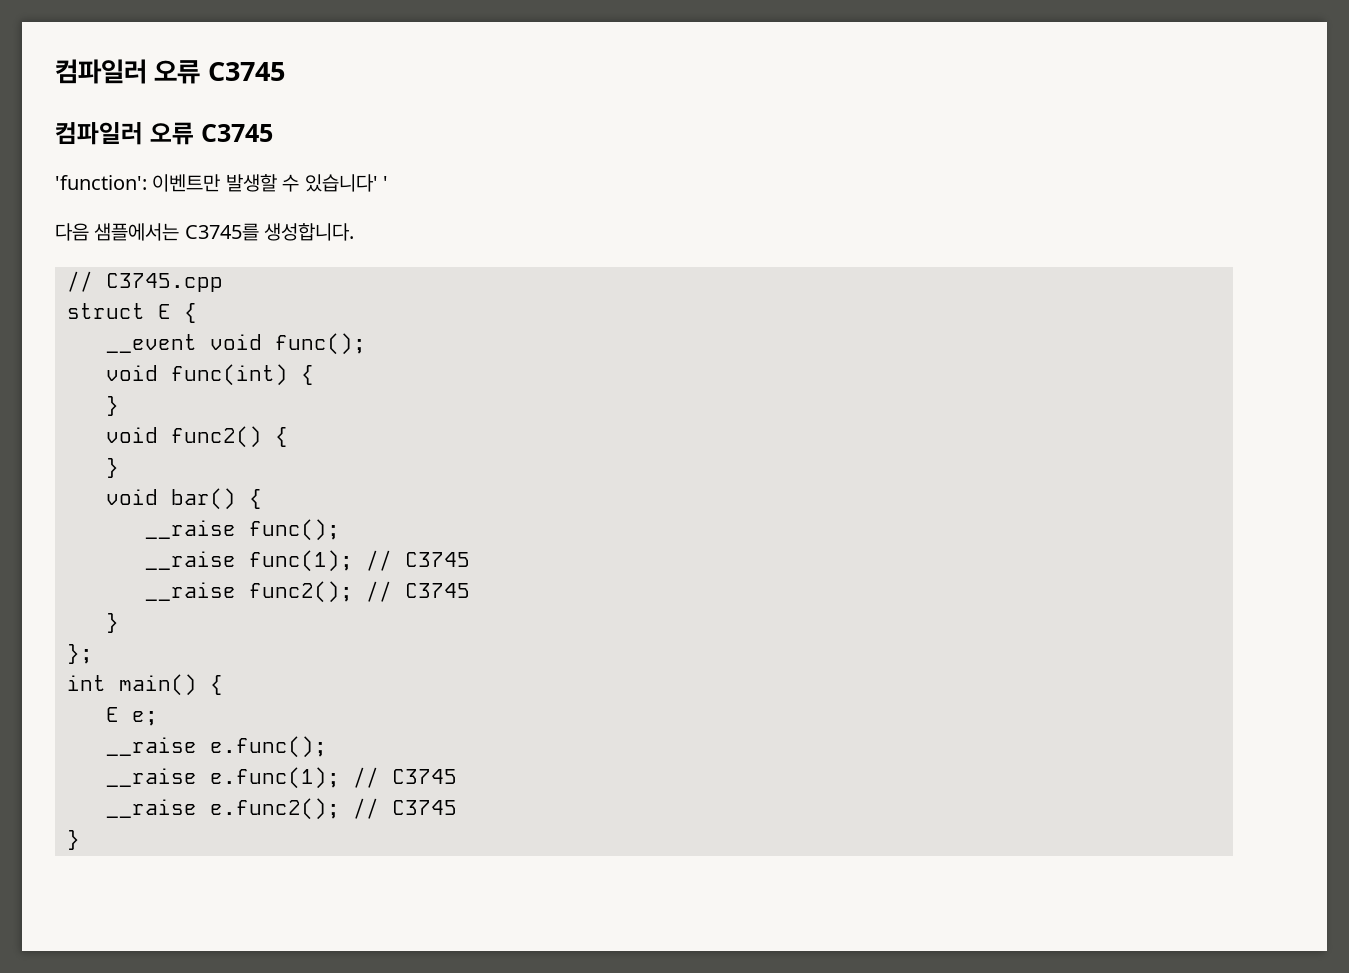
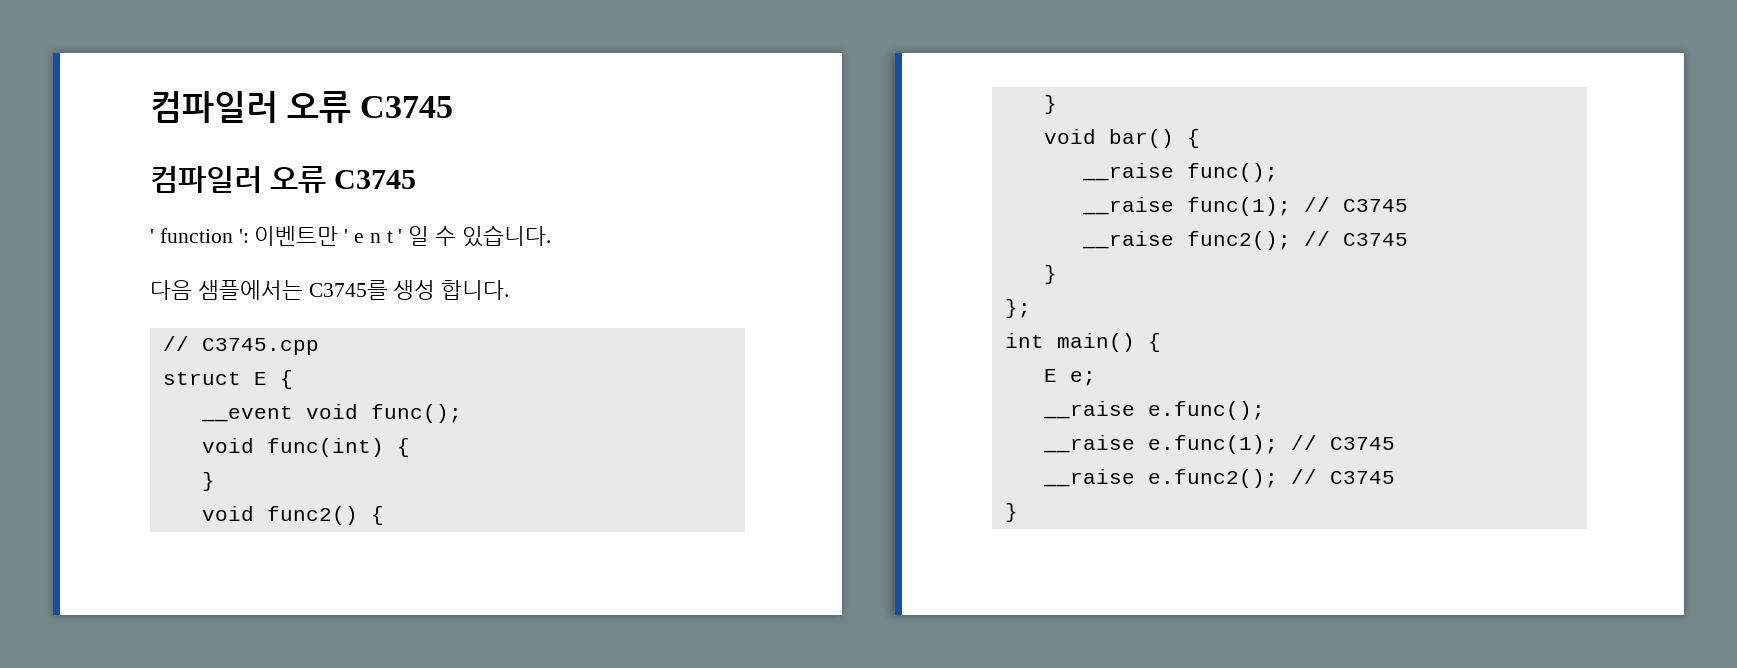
- 'function': 이벤트만 발생할 수 있습니다' '
+ ' function ': 이벤트만 ' e n t ' 일 수 있습니다.
- 다음 샘플에서는 C3745를 생성합니다.
+ 다음 샘플에서는 C3745를 생성 합니다.

